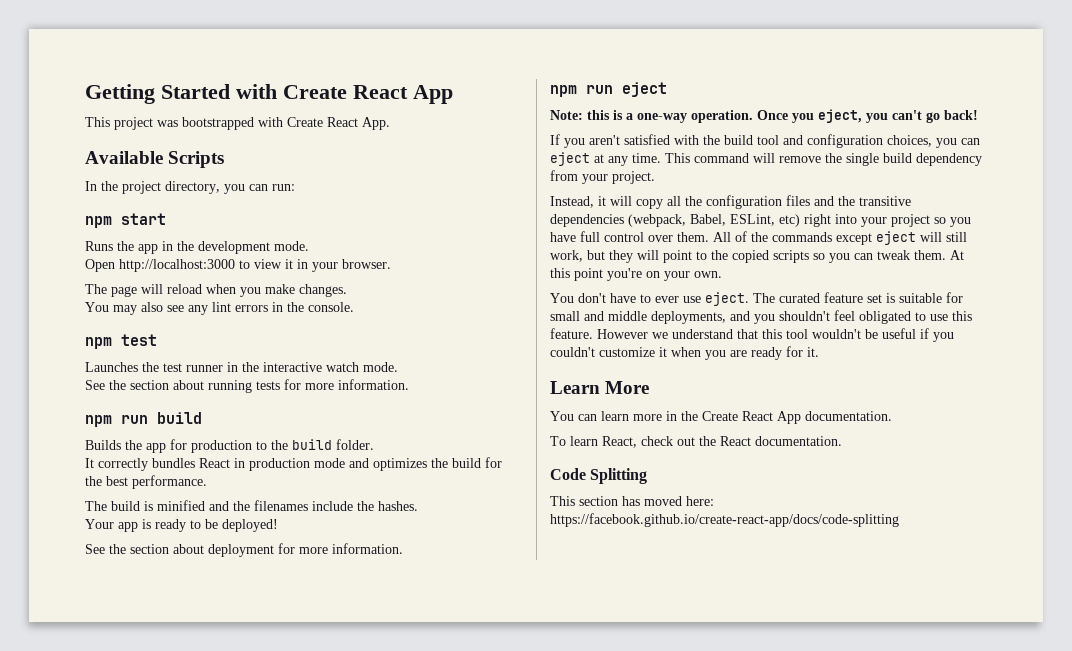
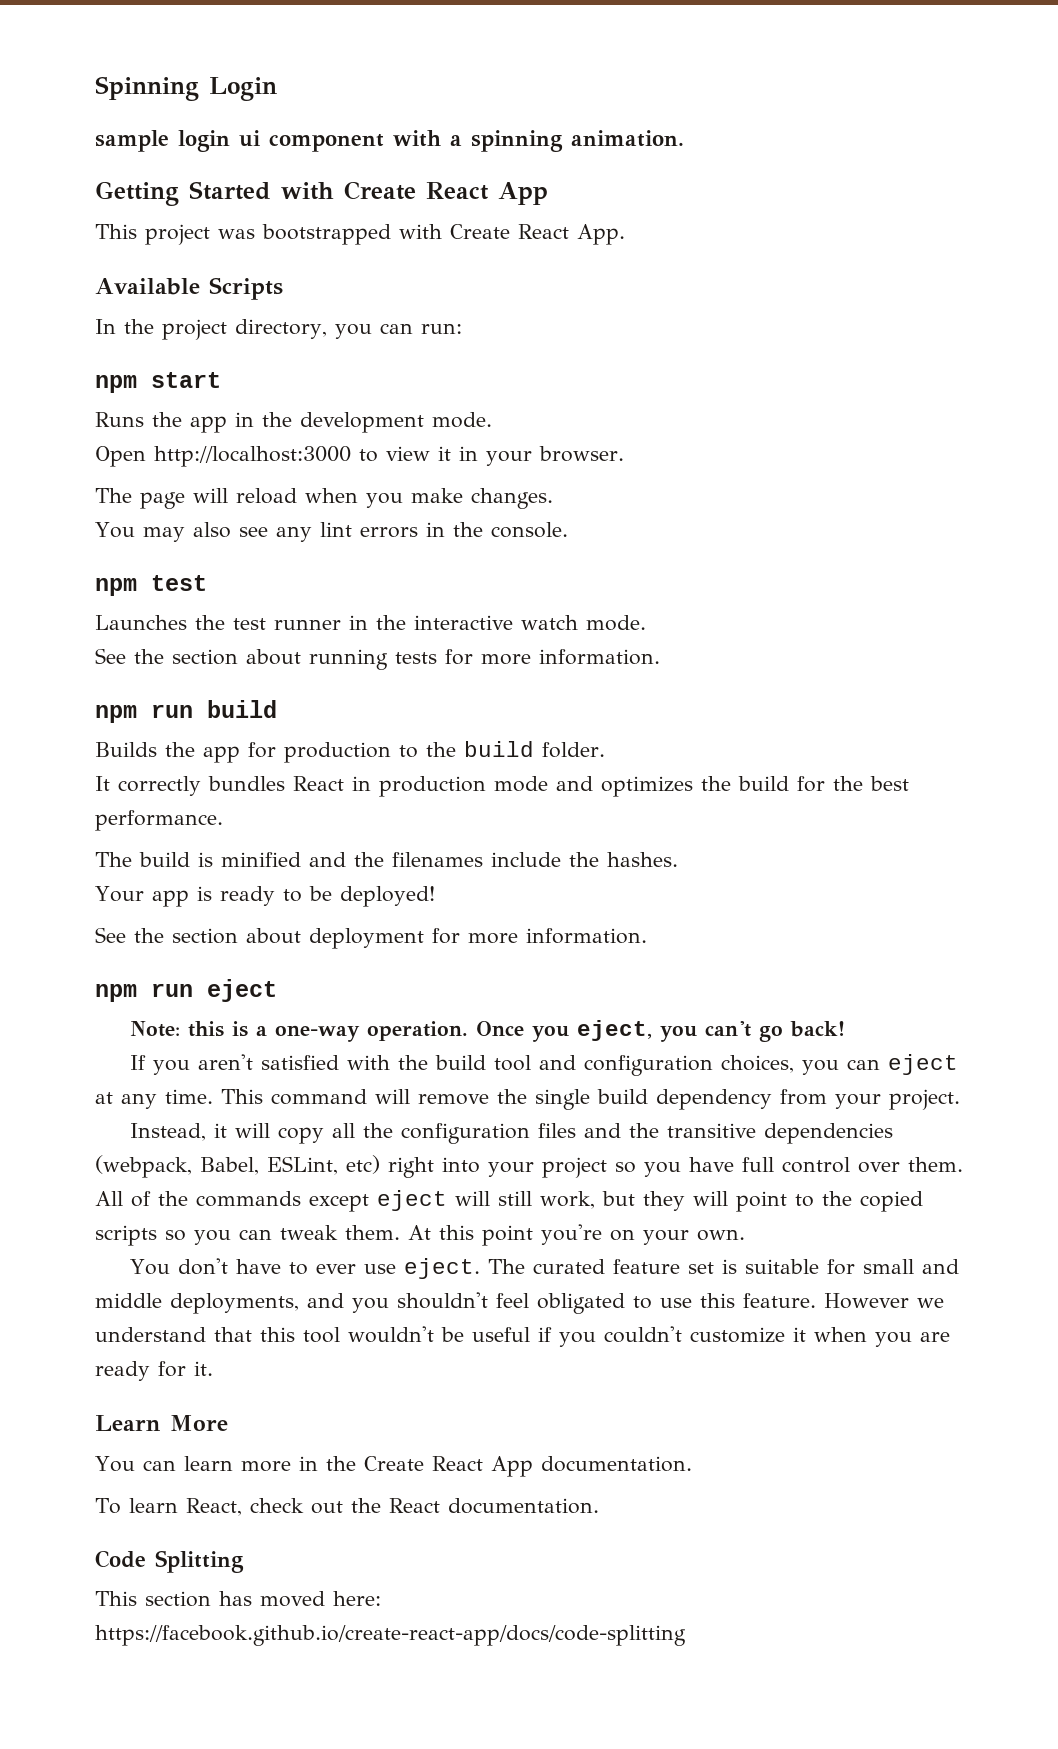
+ Spinning Login
+ sample login ui component with a spinning animation.

